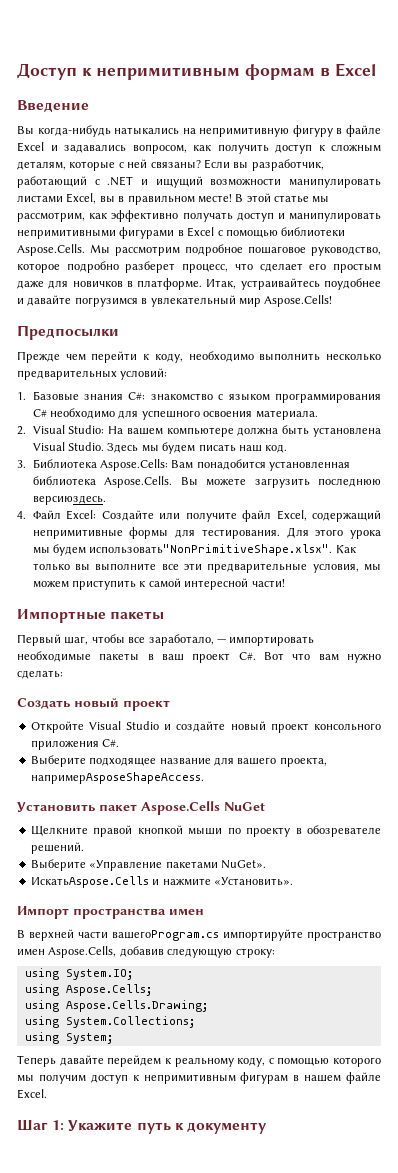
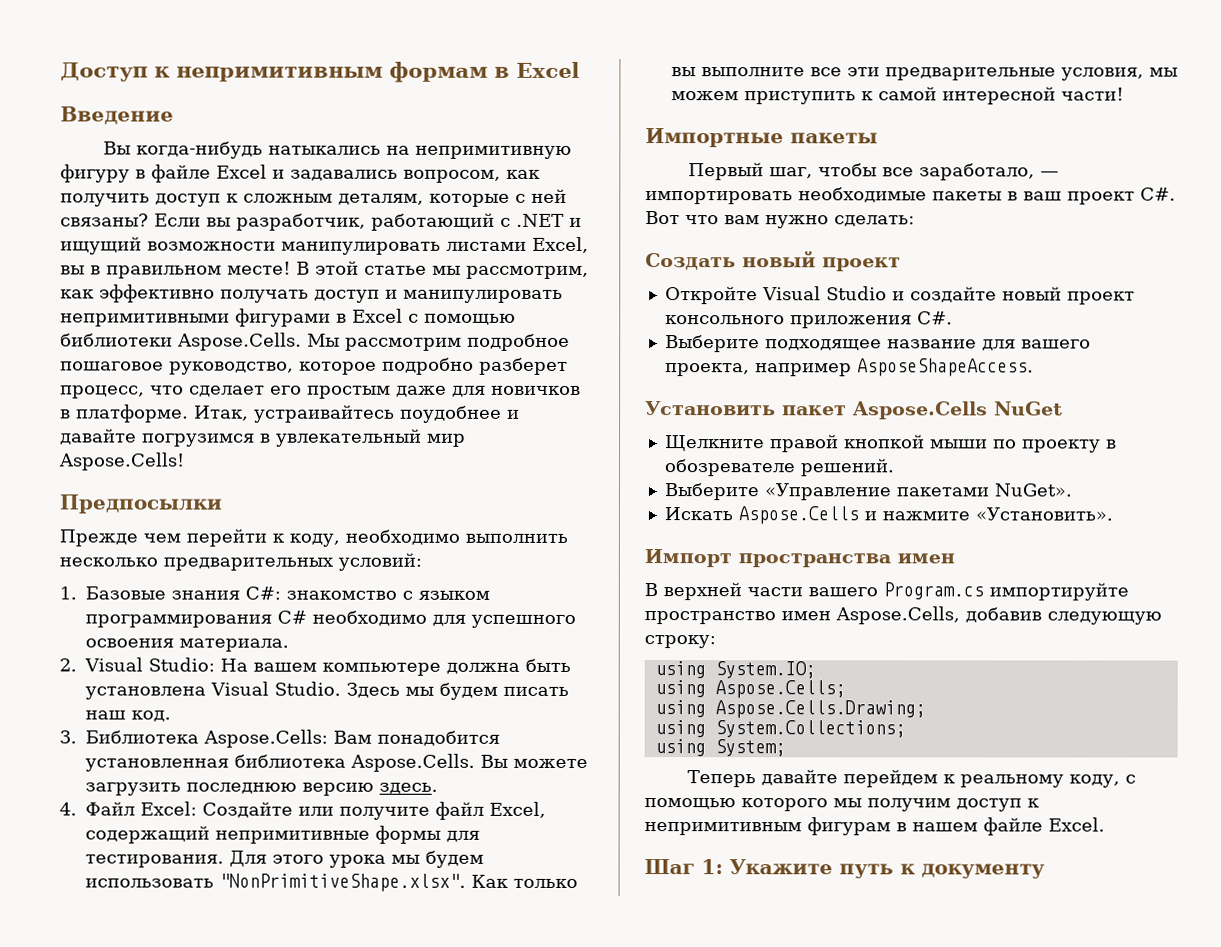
- 3. Библиотека Aspose.Cells: Вам понадобится установленная библиотека Aspose.Cells. Вы можете загрузить последнюю версиюздесь.
+ 3. Библиотека Aspose.Cells: Вам понадобится установленная библиотека Aspose.Cells. Вы можете загрузить последнюю версию здесь.
- Для этого урока мы будем использовать"NonPrimitiveShape.xlsx". Как только вы выполните все эти предварительные условия, мы можем приступить к самой интересной части!
+ Для этого урока мы будем использовать "NonPrimitiveShape.xlsx". Как только вы выполните все эти предварительные условия, мы можем приступить к самой интересной части!
- Выберите подходящее название для вашего проекта, напримерAsposeShapeAccess.
+ Выберите подходящее название для вашего проекта, например AsposeShapeAccess.
- ИскатьAspose.Cells и нажмите «Установить».
+ Искать Aspose.Cells и нажмите «Установить».
- В верхней части вашегоProgram.cs импортируйте пространство имен Aspose.Cells, добавив следующую строку:
+ В верхней части вашего Program.cs импортируйте пространство имен Aspose.Cells, добавив следующую строку:

